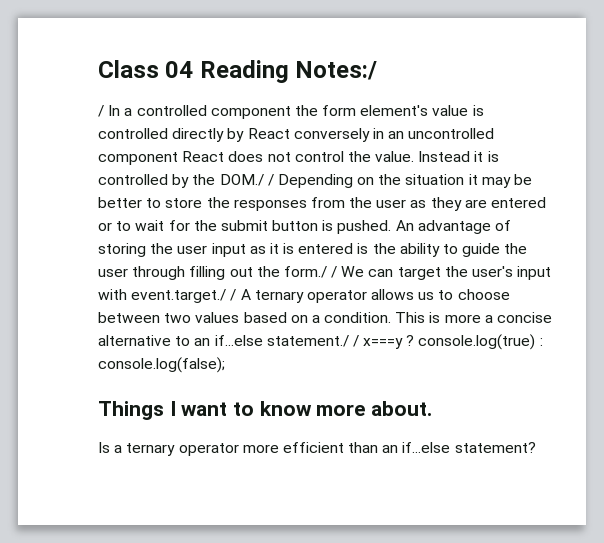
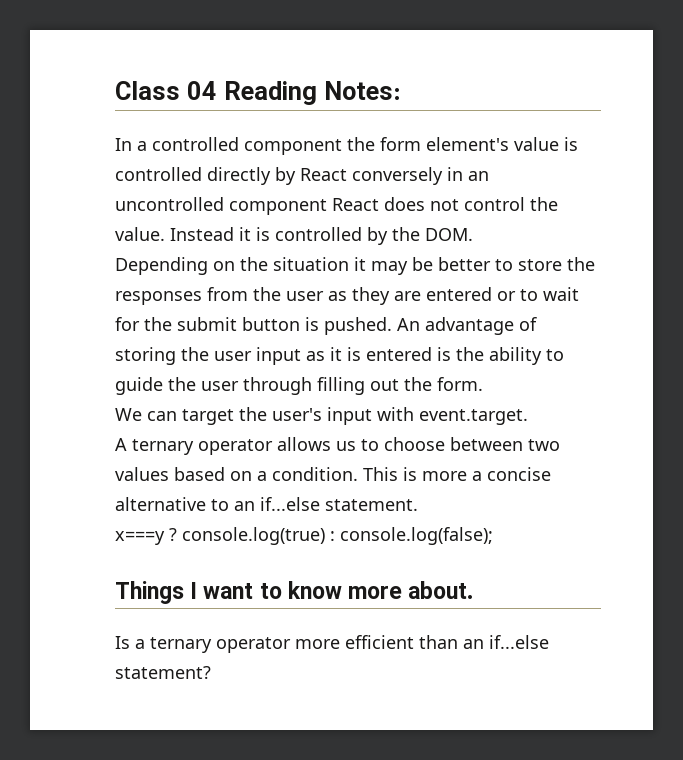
- Class 04 Reading Notes:/
- / In a controlled component the form element's value is controlled directly by React conversely in an uncontrolled component React does not control the value.
+ Class 04 Reading Notes:
+ In a controlled component the form element's value is controlled directly by React conversely in an uncontrolled component React does not control the value.
- Instead it is controlled by the DOM./ / Depending on the situation it may be better to store the responses from the user as they are entered or to wait for the submit button is pushed.
+ Instead it is controlled by the DOM.
+ Depending on the situation it may be better to store the responses from the user as they are entered or to wait for the submit button is pushed.
- An advantage of storing the user input as it is entered is the ability to guide the user through filling out the form./ / We can target the user's input with event.target./ / A ternary operator allows us to choose between two values based on a condition.
+ An advantage of storing the user input as it is entered is the ability to guide the user through filling out the form.
+ We can target the user's input with event.target.
+ A ternary operator allows us to choose between two values based on a condition.
- This is more a concise alternative to an if...else statement./ / x===y ? console.log(true) : console.log(false);
+ This is more a concise alternative to an if...else statement.
+ x===y ? console.log(true) : console.log(false);

